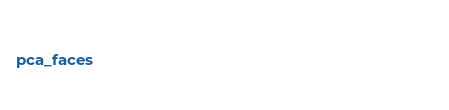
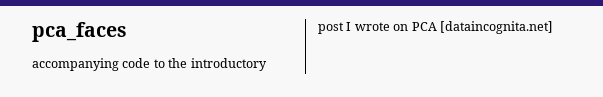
+ accompanying code to the introductory post I wrote on PCA [dataincognita.net]

